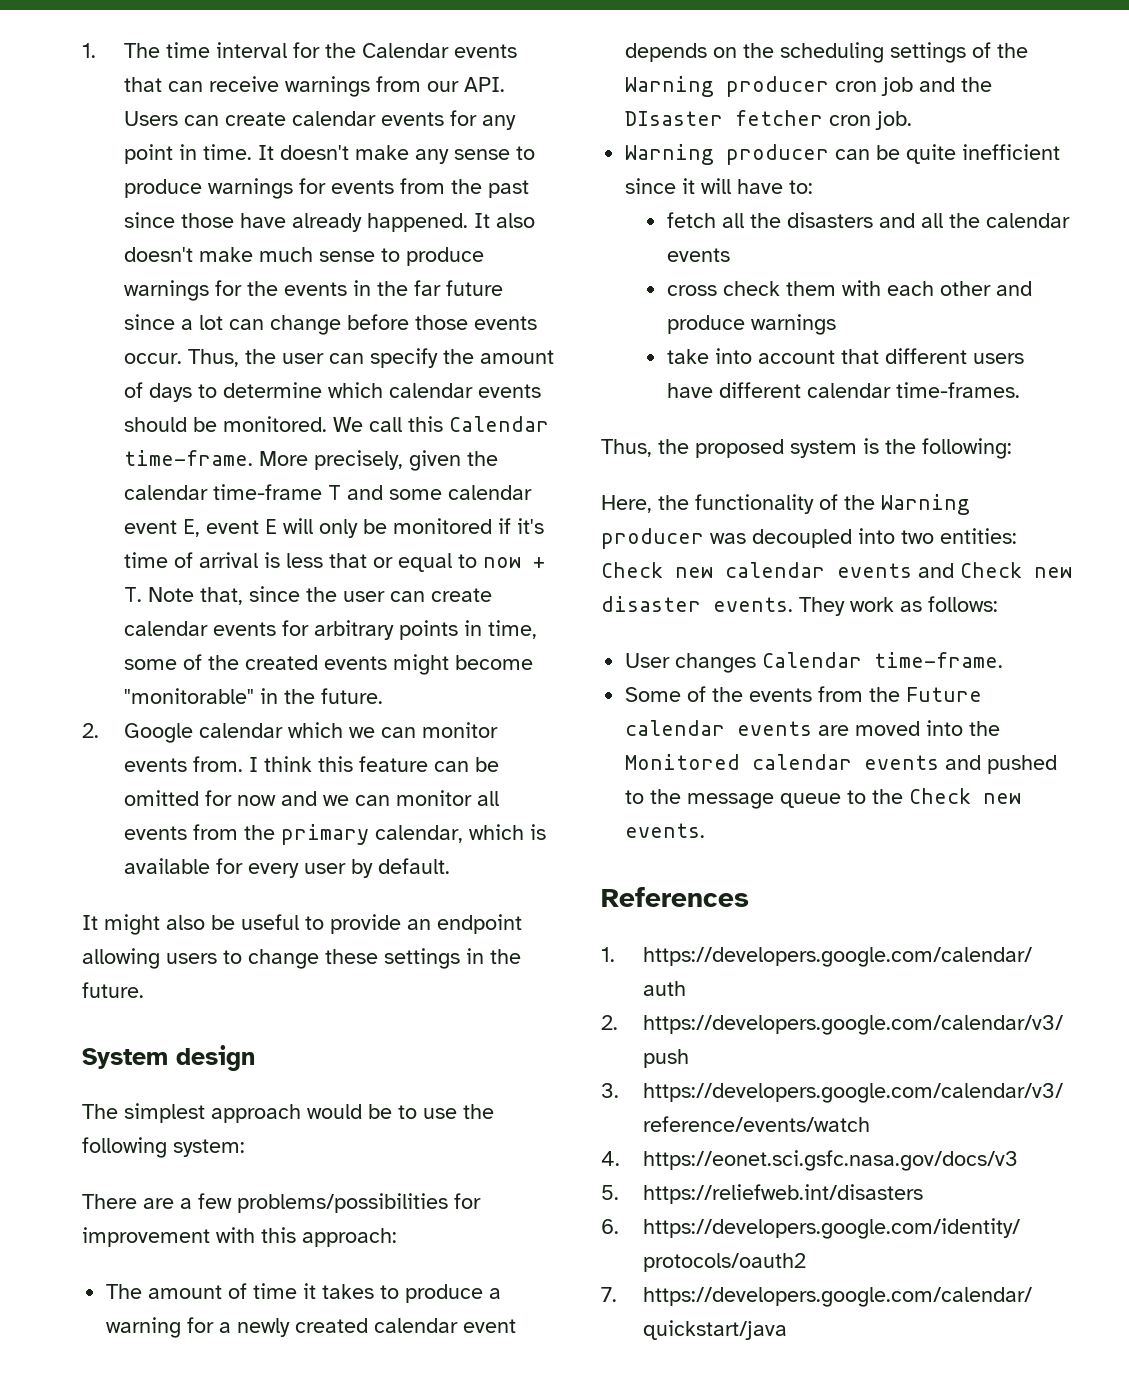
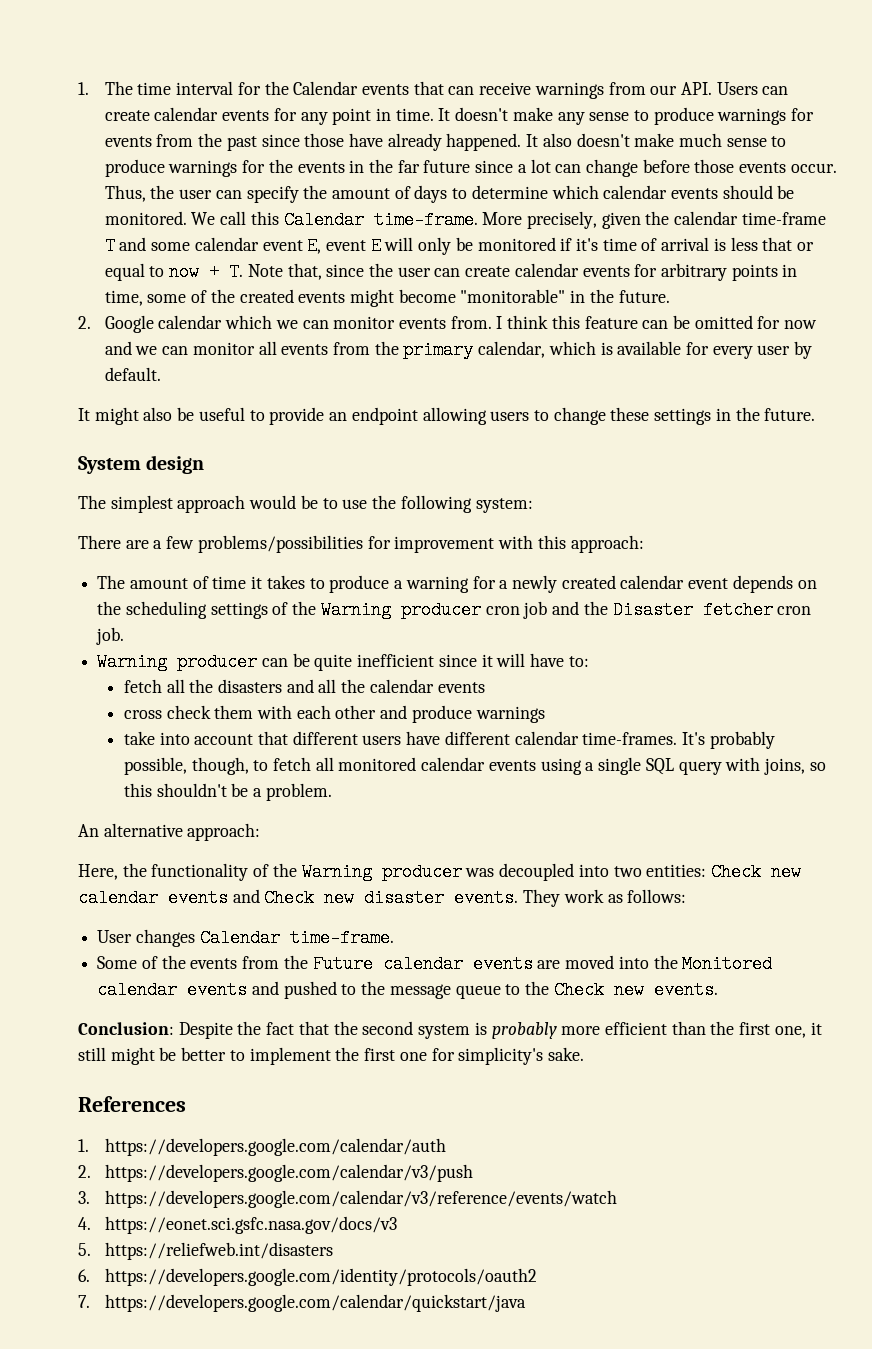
- The amount of time it takes to produce a warning for a newly created calendar event depends on the scheduling settings of the Warning producer cron job and the DIsaster fetcher cron job.
+ The amount of time it takes to produce a warning for a newly created calendar event depends on the scheduling settings of the Warning producer cron job and the Disaster fetcher cron job.
- take into account that different users have different calendar time-frames.
- Thus, the proposed system is the following:
+ take into account that different users have different calendar time-frames. It's probably possible, though, to fetch all monitored calendar events using a single SQL query with joins, so this shouldn't be a problem.
+ An alternative approach:
+ Conclusion: Despite the fact that the second system is probably more efficient than the first one, it still might be better to implement the first one for simplicity's sake.

